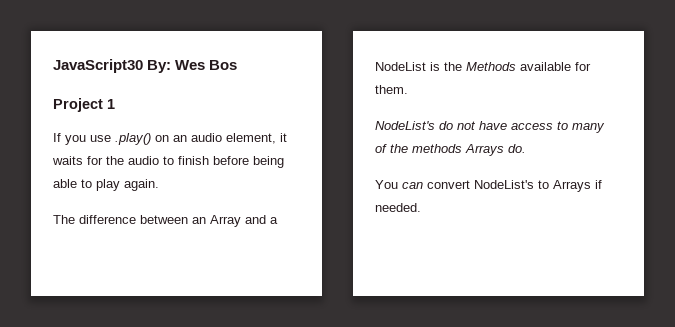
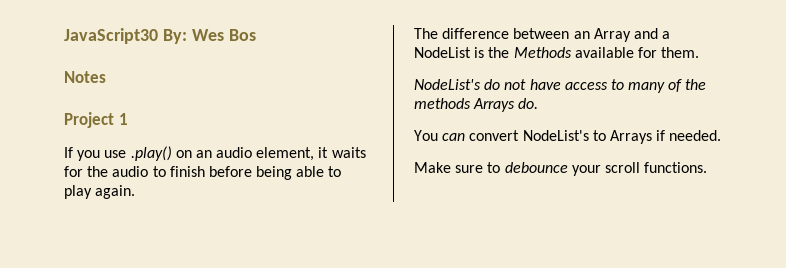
+ Notes
+ Make sure to debounce your scroll functions.

